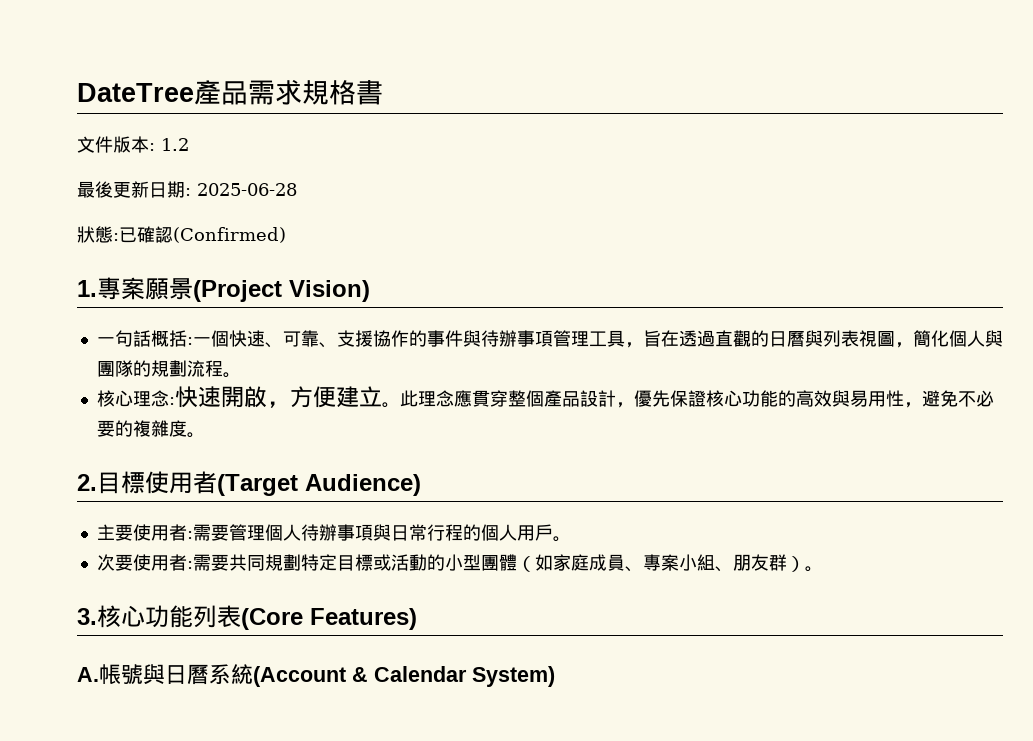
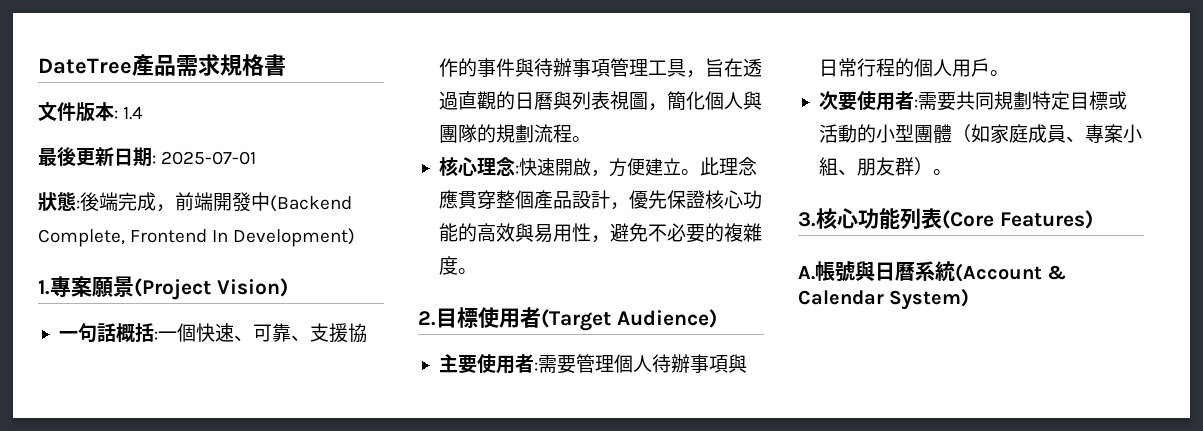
- 文件版本: 1.2
+ 文件版本: 1.4
- 最後更新日期: 2025-06-28
+ 最後更新日期: 2025-07-01
- 狀態:已確認(Confirmed)
+ 狀態:後端完成，前端開發中(Backend Complete, Frontend In Development)

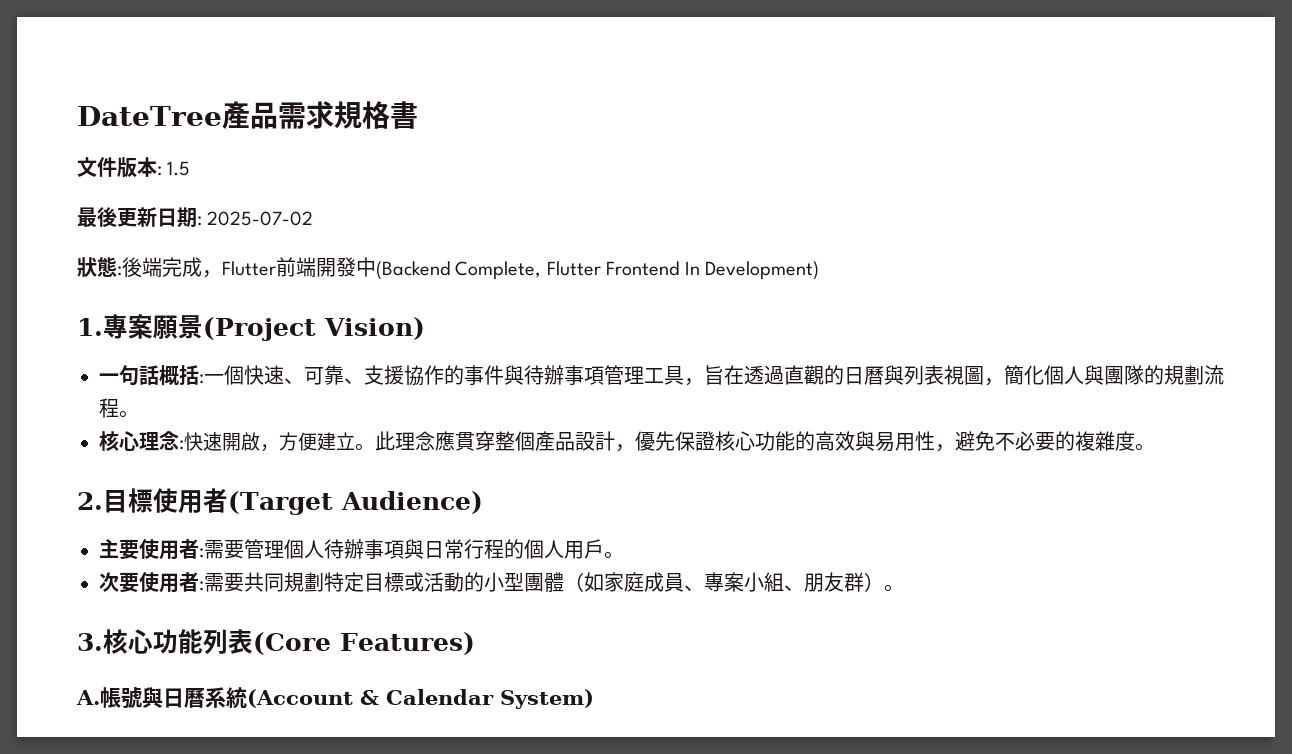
- 文件版本: 1.4
+ 文件版本: 1.5
- 最後更新日期: 2025-07-01
+ 最後更新日期: 2025-07-02
- 狀態:後端完成，前端開發中(Backend Complete, Frontend In Development)
+ 狀態:後端完成，Flutter前端開發中(Backend Complete, Flutter Frontend In Development)

